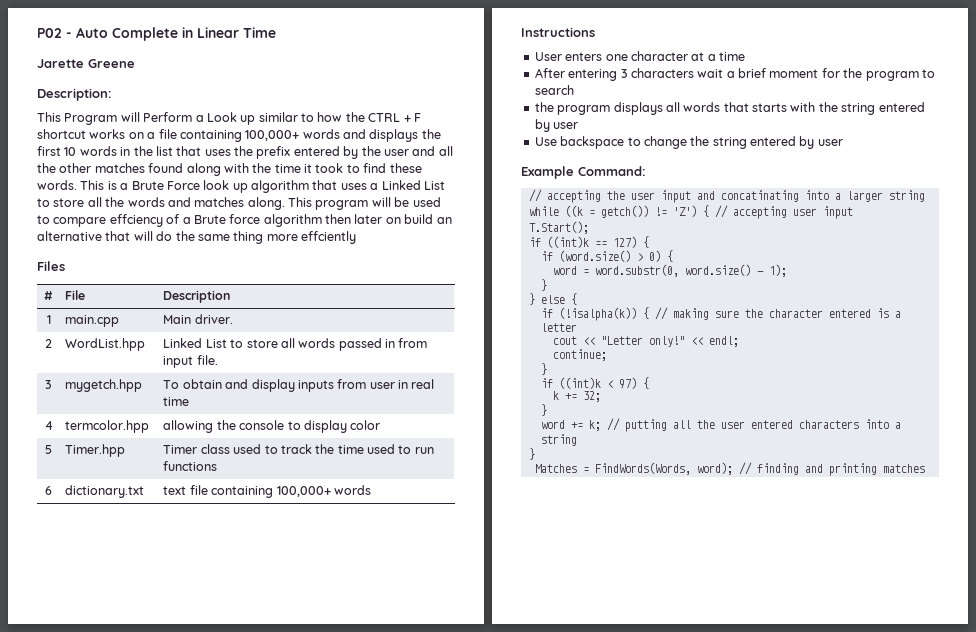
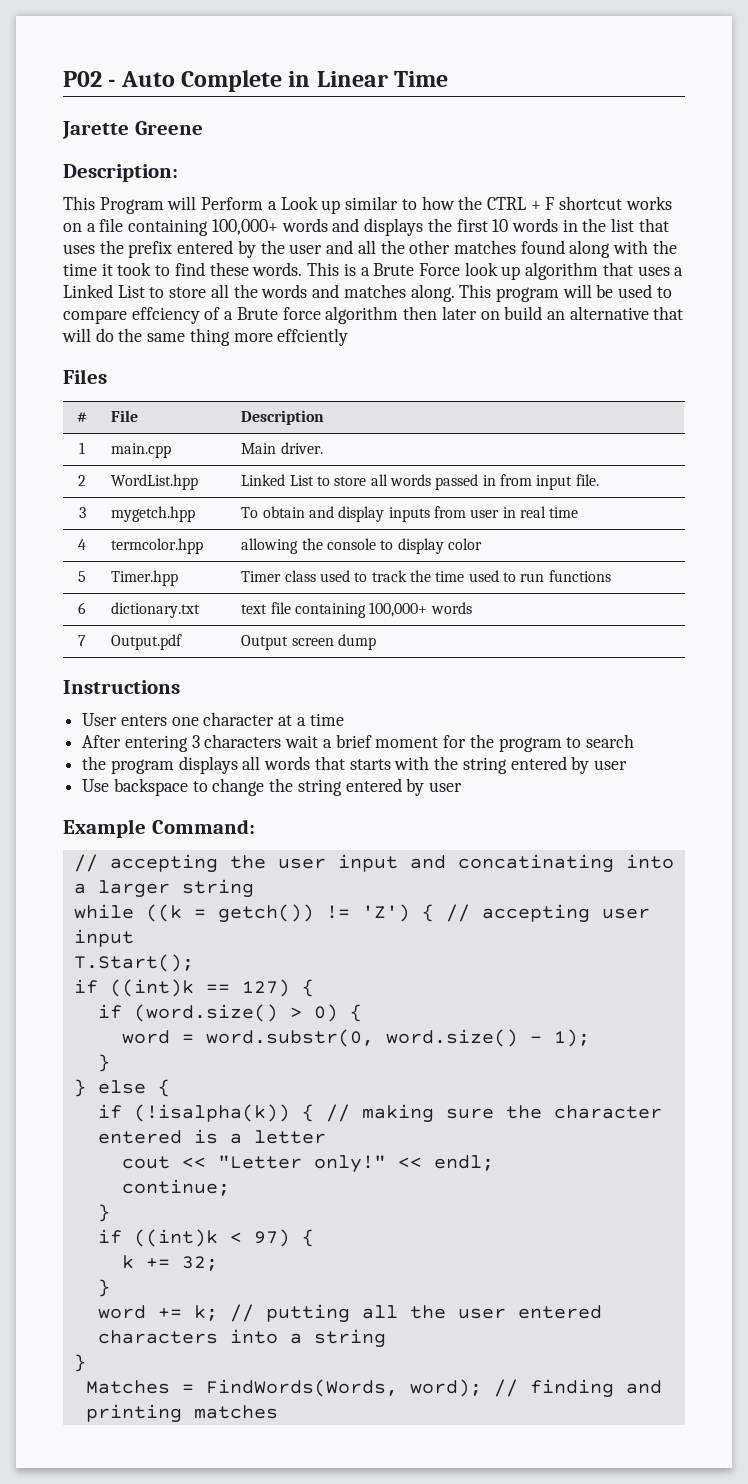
+ 7 | Output.pdf | Output screen dump

